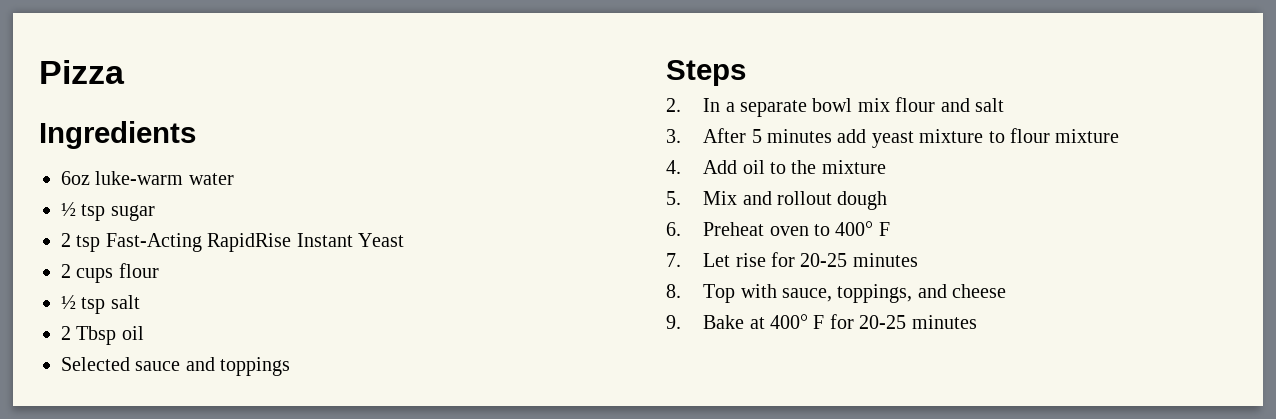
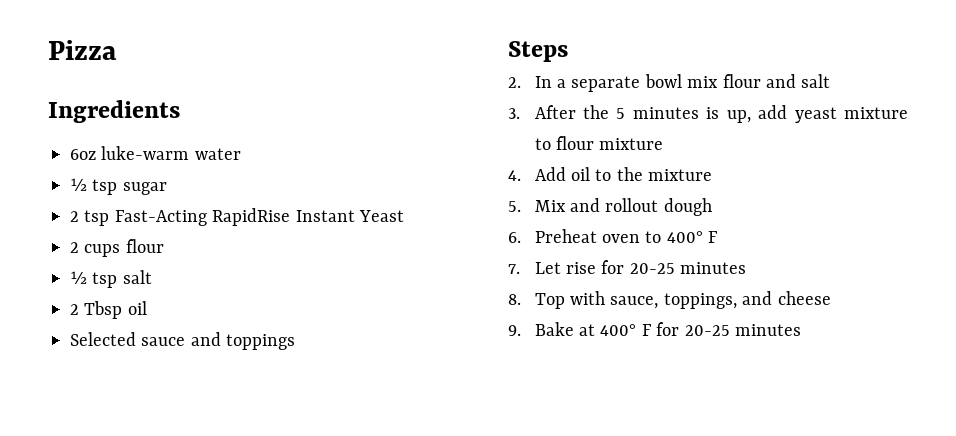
- 3. After 5 minutes add yeast mixture to flour mixture
+ 3. After the 5 minutes is up, add yeast mixture to flour mixture

